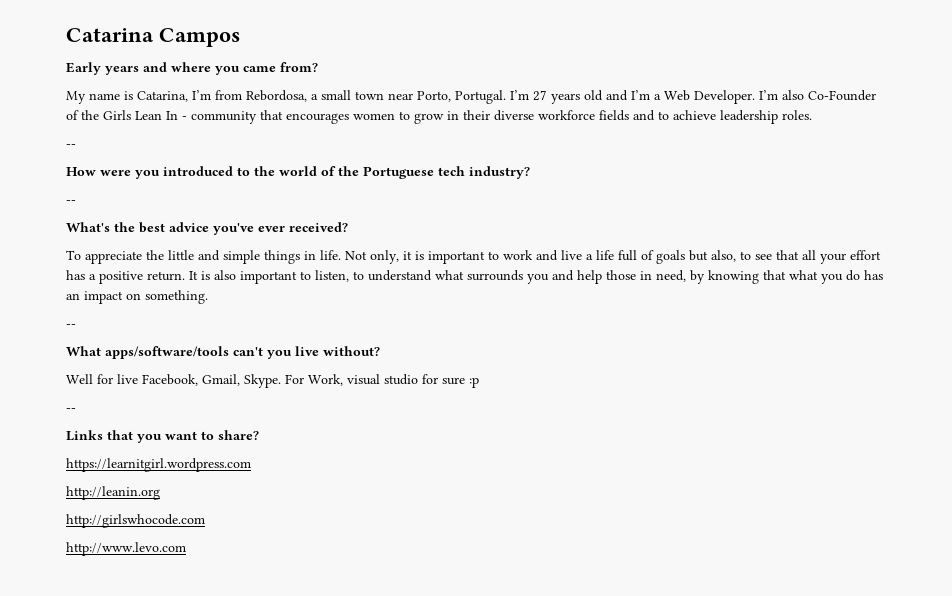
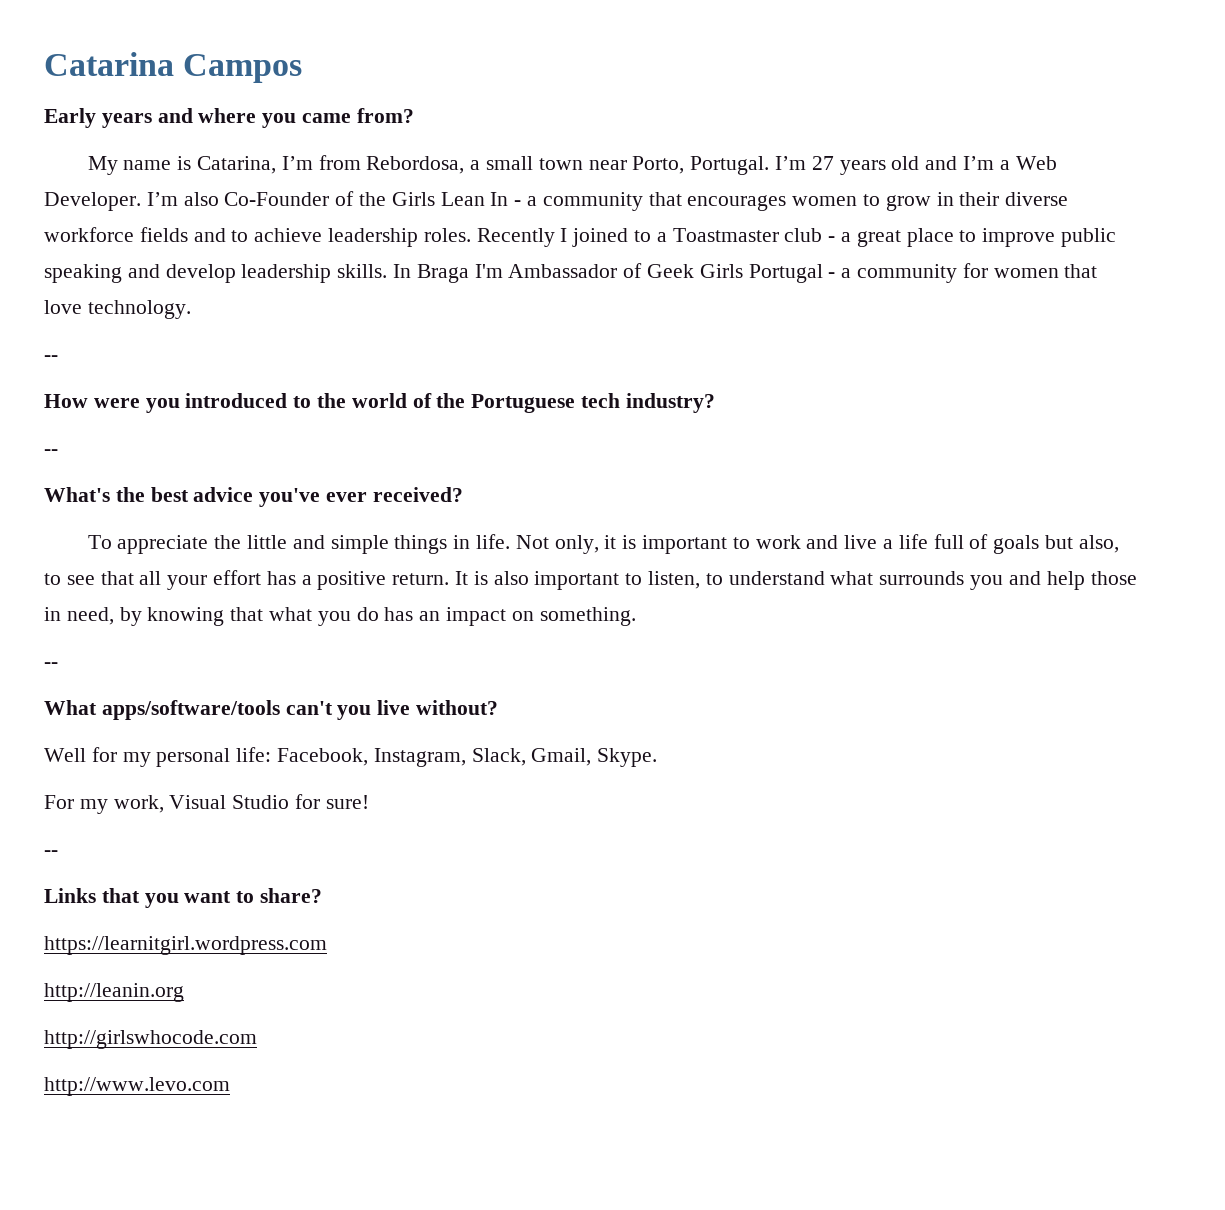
- I’m also Co-Founder of the Girls Lean In - community that encourages women to grow in their diverse workforce fields and to achieve leadership roles.
+ I’m also Co-Founder of the Girls Lean In - a community that encourages women to grow in their diverse workforce fields and to achieve leadership roles. Recently I joined to a Toastmaster club - a great place to improve public speaking and develop leadership skills. In Braga I'm Ambassador of Geek Girls Portugal - a community for women that love technology.
- Well for live Facebook, Gmail, Skype. For Work, visual studio for sure :p
+ Well for my personal life: Facebook, Instagram, Slack, Gmail, Skype.
+ For my work, Visual Studio for sure!

